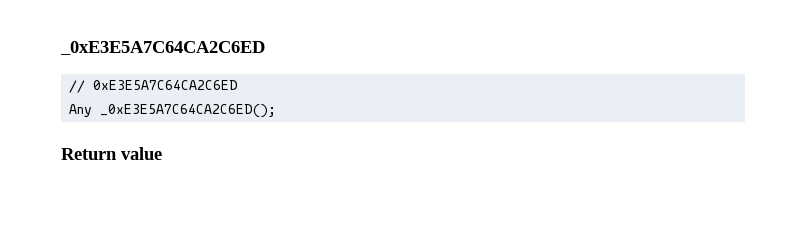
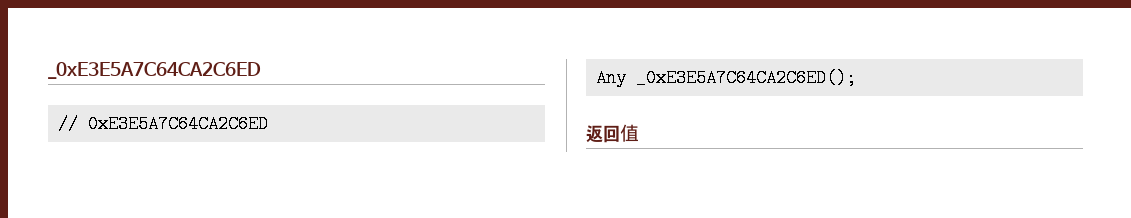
- Return value
+ 返回值

